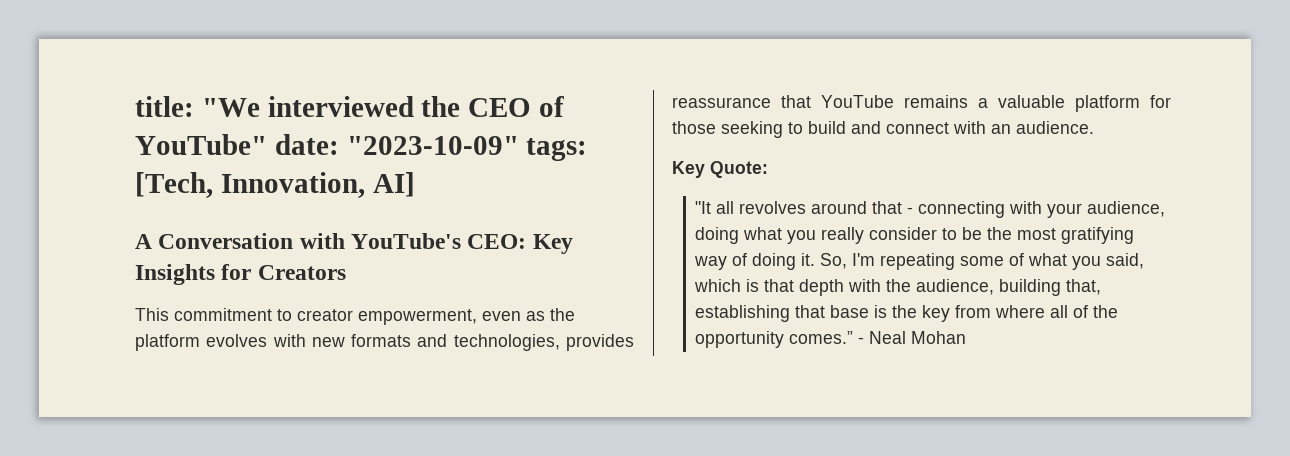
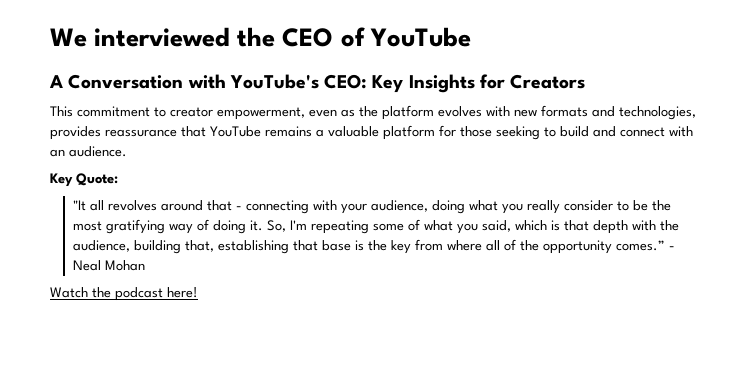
- title: "We interviewed the CEO of YouTube" date: "2023-10-09" tags: [Tech, Innovation, AI]
+ We interviewed the CEO of YouTube
+ Watch the podcast here!

